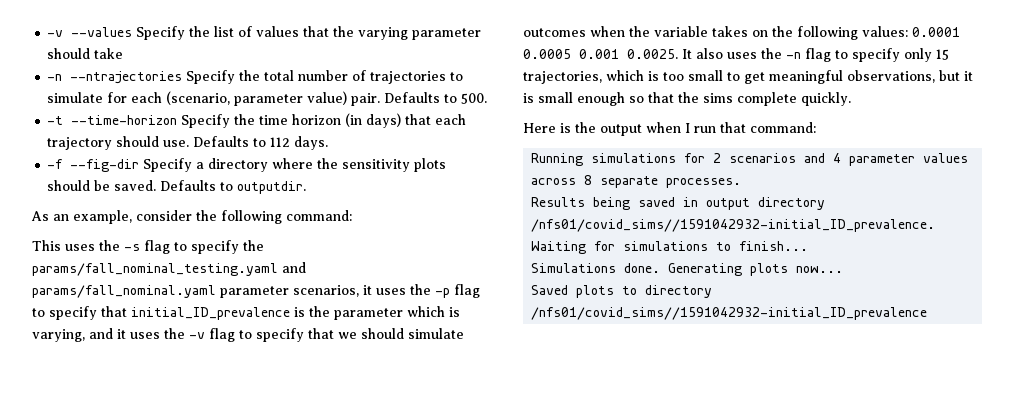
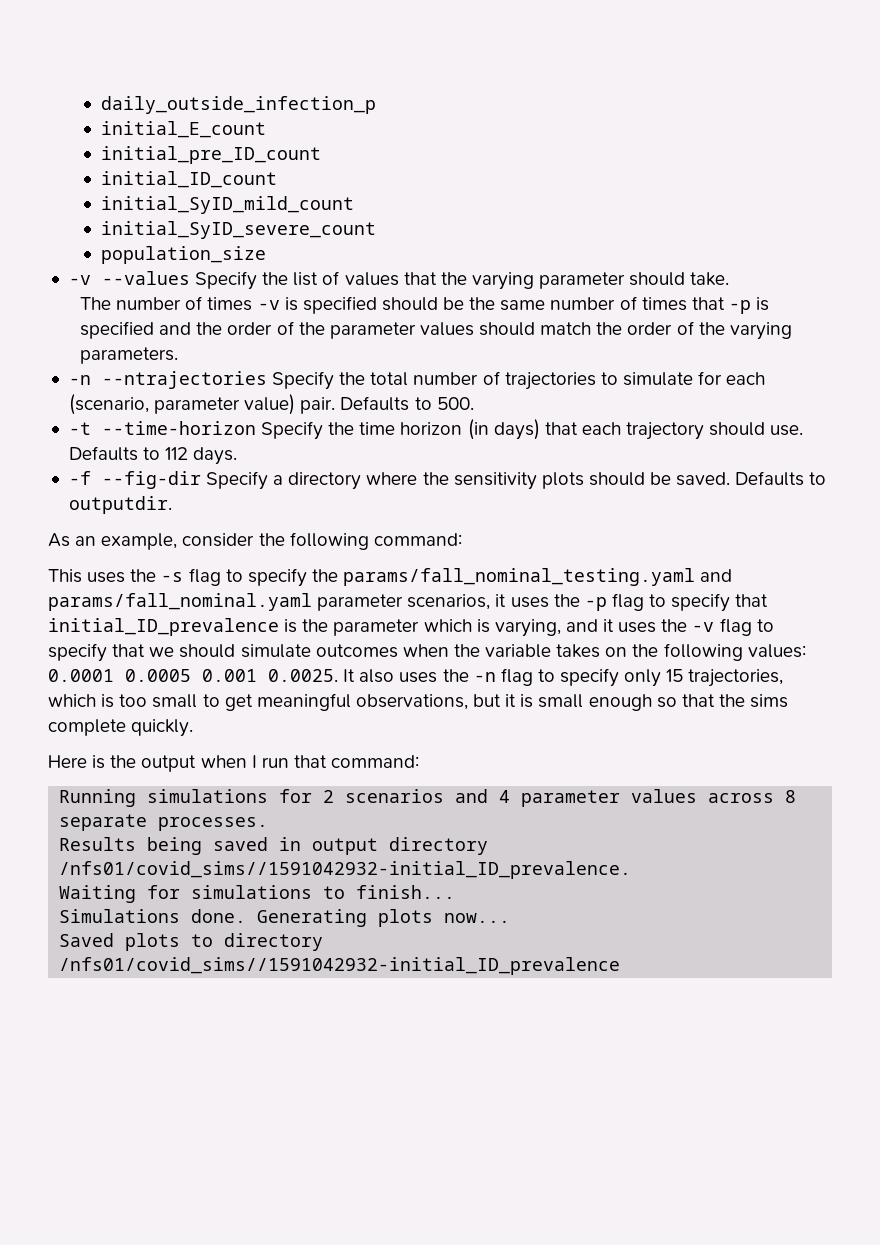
+ daily_outside_infection_p
+ initial_E_count
+ initial_pre_ID_count
+ initial_ID_count
+ initial_SyID_mild_count
+ initial_SyID_severe_count
+ population_size
- -v --values Specify the list of values that the varying parameter should take
+ -v --values Specify the list of values that the varying parameter should take.
+ The number of times -v is specified should be the same number of times that -p is specified and the order of the parameter values should match the order of the varying parameters.

